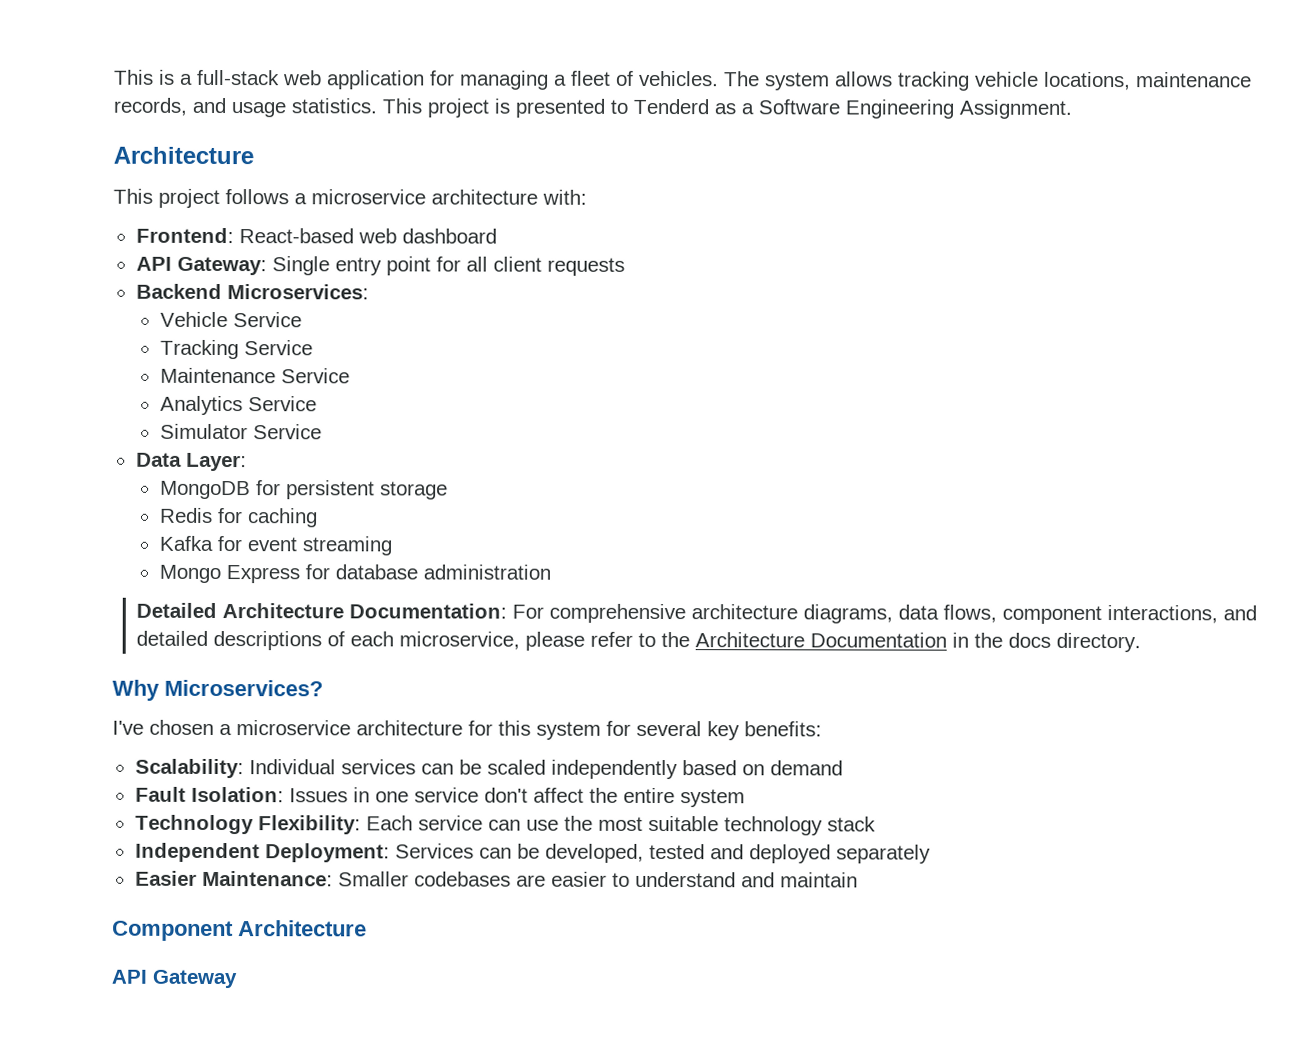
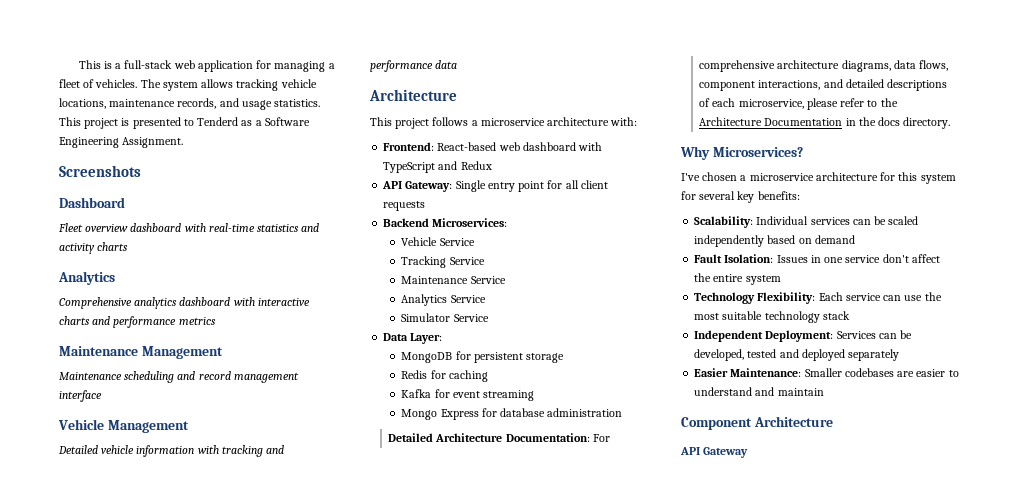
+ Screenshots
+ Dashboard
+ Fleet overview dashboard with real-time statistics and activity charts
+ Analytics
+ Comprehensive analytics dashboard with interactive charts and performance metrics
+ Maintenance Management
+ Maintenance scheduling and record management interface
+ Vehicle Management
+ Detailed vehicle information with tracking and performance data
- Frontend: React-based web dashboard
+ Frontend: React-based web dashboard with TypeScript and Redux

